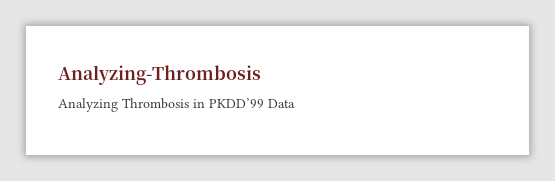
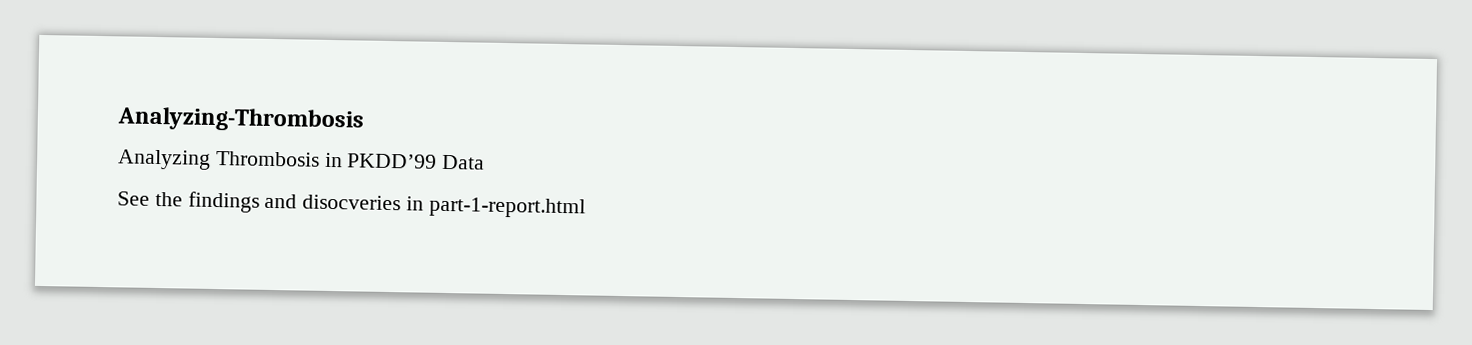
+ See the findings and disocveries in part-1-report.html

